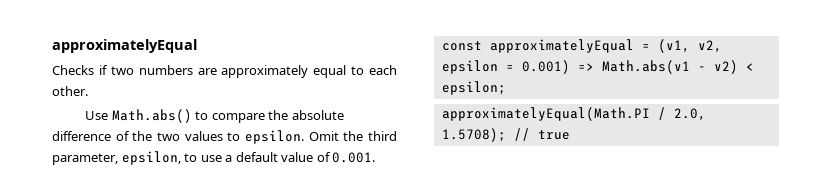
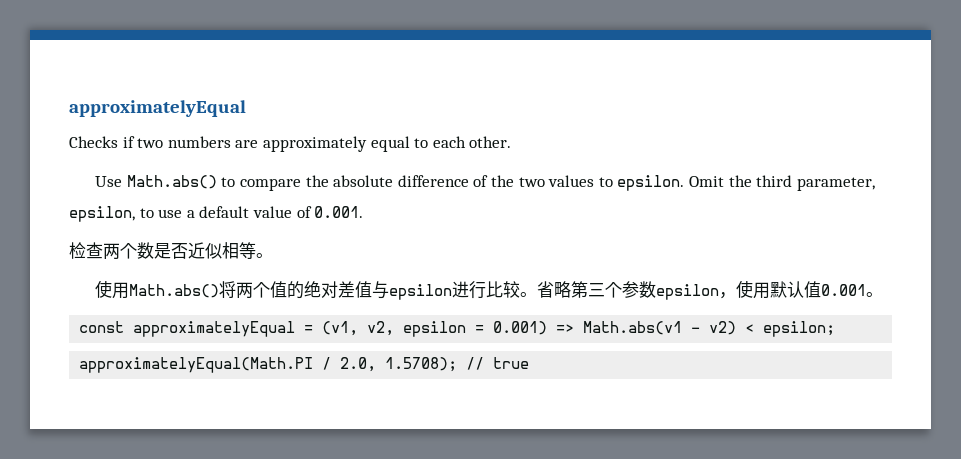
+ 检查两个数是否近似相等。
+ 使用Math.abs()将两个值的绝对差值与epsilon进行比较。省略第三个参数epsilon，使用默认值0.001。

